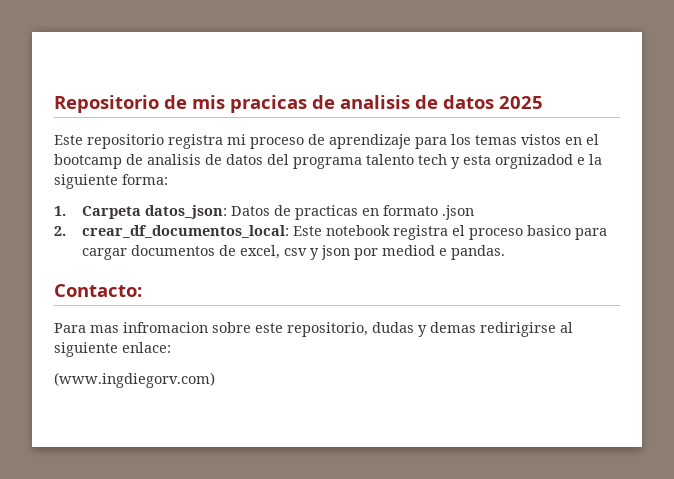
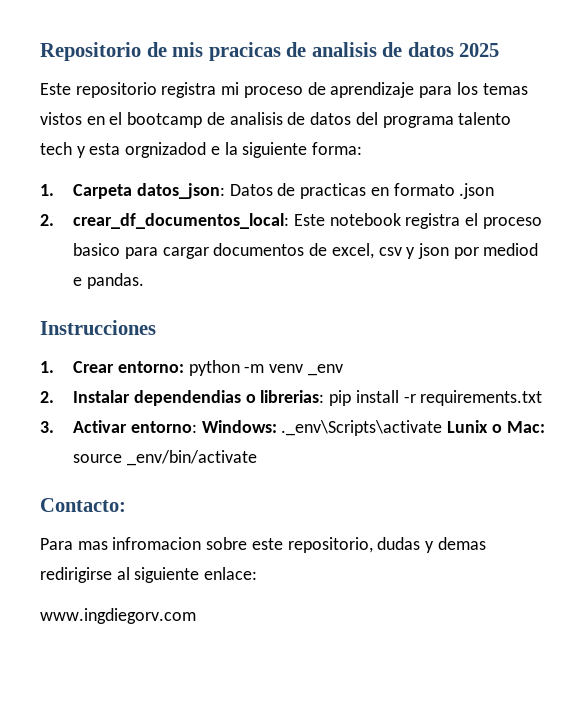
+ Instrucciones
+ 1. Crear entorno: python -m venv _env
+ 2. Instalar dependendias o librerias: pip install -r requirements.txt
+ 3. Activar entorno: Windows: ._env\Scripts\activate Lunix o Mac: source _env/bin/activate
- (www.ingdiegorv.com)
+ www.ingdiegorv.com

